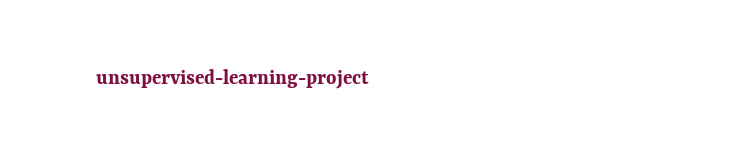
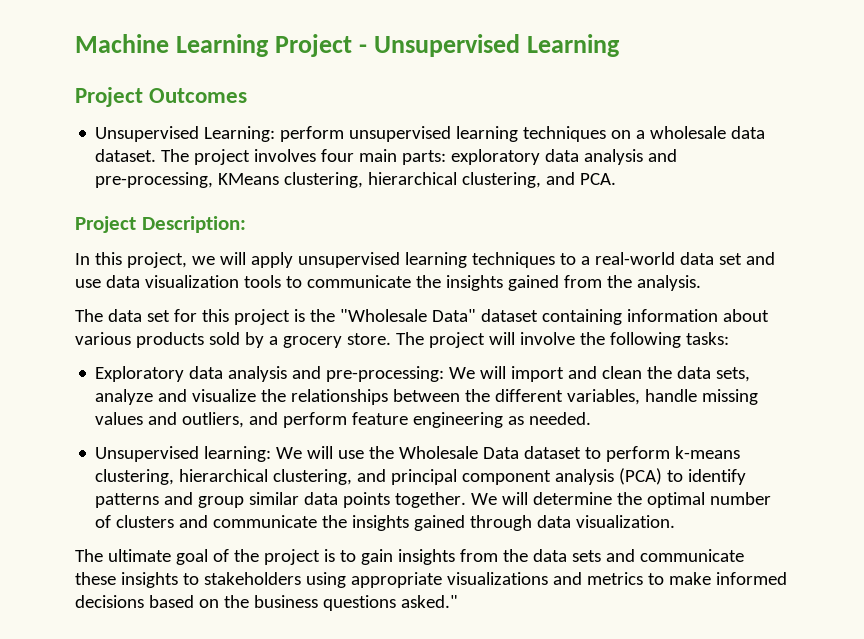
- unsupervised-learning-project
+ Machine Learning Project - Unsupervised Learning
+ Project Outcomes
+ Unsupervised Learning: perform unsupervised learning techniques on a wholesale data dataset. The project involves four main parts: exploratory data analysis and pre-processing, KMeans clustering, hierarchical clustering, and PCA.
+ Project Description:
+ In this project, we will apply unsupervised learning techniques to a real-world data set and use data visualization tools to communicate the insights gained from the analysis.
+ The data set for this project is the "Wholesale Data" dataset containing information about various products sold by a grocery store. The project will involve the following tasks:
+ Exploratory data analysis and pre-processing: We will import and clean the data sets, analyze and visualize the relationships between the different variables, handle missing values and outliers, and perform feature engineering as needed.
+ Unsupervised learning: We will use the Wholesale Data dataset to perform k-means clustering, hierarchical clustering, and principal component analysis (PCA) to identify patterns and group similar data points together. We will determine the optimal number of clusters and communicate the insights gained through data visualization.
+ The ultimate goal of the project is to gain insights from the data sets and communicate these insights to stakeholders using appropriate visualizations and metrics to make informed decisions based on the business questions asked."

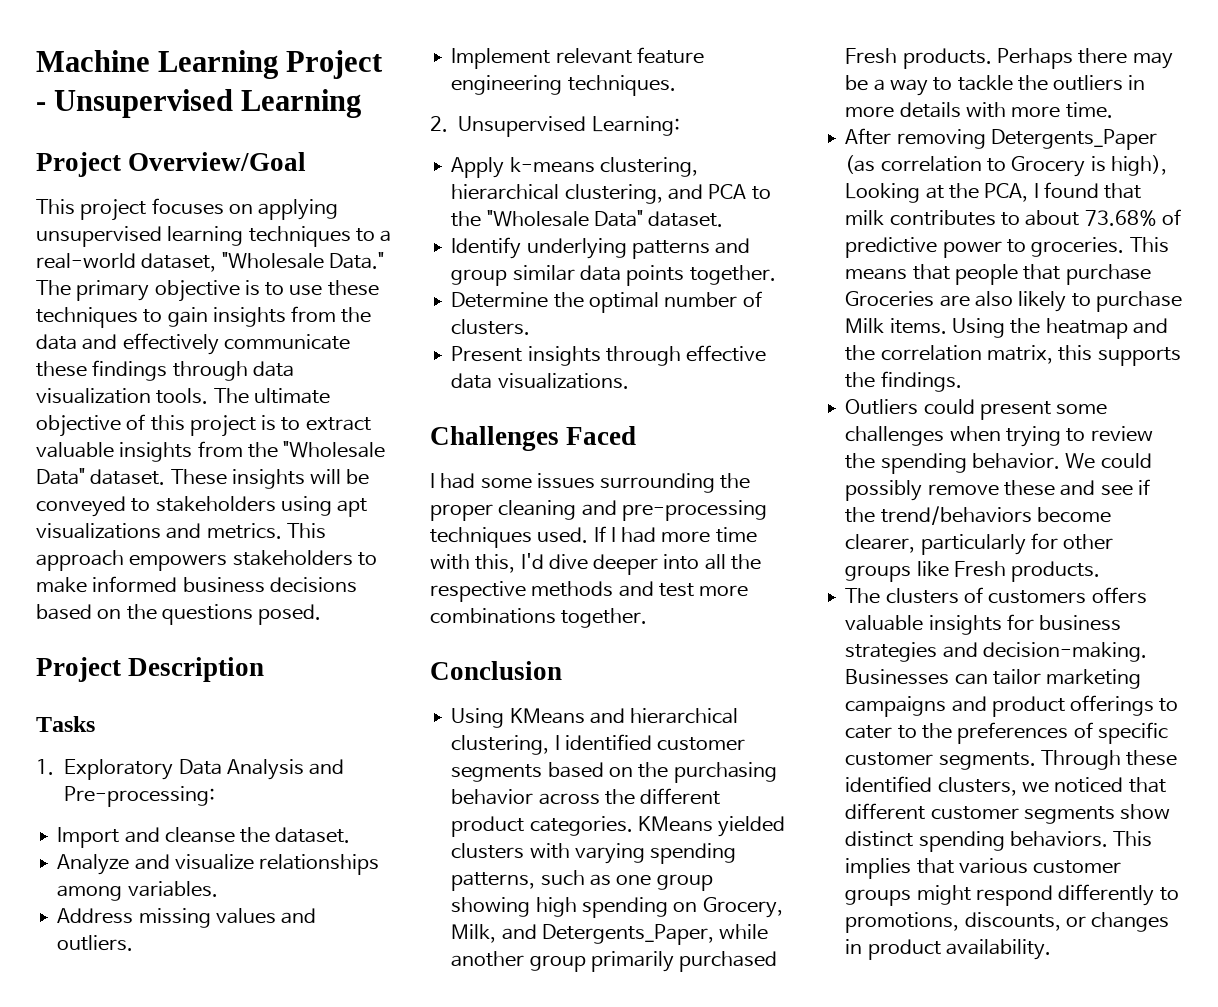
- Project Outcomes
- Unsupervised Learning: perform unsupervised learning techniques on a wholesale data dataset. The project involves four main parts: exploratory data analysis and pre-processing, KMeans clustering, hierarchical clustering, and PCA.
- Project Description:
- In this project, we will apply unsupervised learning techniques to a real-world data set and use data visualization tools to communicate the insights gained from the analysis.
- The data set for this project is the "Wholesale Data" dataset containing information about various products sold by a grocery store. The project will involve the following tasks:
- Exploratory data analysis and pre-processing: We will import and clean the data sets, analyze and visualize the relationships between the different variables, handle missing values and outliers, and perform feature engineering as needed.
- Unsupervised learning: We will use the Wholesale Data dataset to perform k-means clustering, hierarchical clustering, and principal component analysis (PCA) to identify patterns and group similar data points together. We will determine the optimal number of clusters and communicate the insights gained through data visualization.
- The ultimate goal of the project is to gain insights from the data sets and communicate these insights to stakeholders using appropriate visualizations and metrics to make informed decisions based on the business questions asked."
+ Project Overview/Goal
+ This project focuses on applying unsupervised learning techniques to a real-world dataset, "Wholesale Data." The primary objective is to use these techniques to gain insights from the data and effectively communicate these findings through data visualization tools. The ultimate objective of this project is to extract valuable insights from the "Wholesale Data" dataset. These insights will be conveyed to stakeholders using apt visualizations and metrics. This approach empowers stakeholders to make informed business decisions based on the questions posed.
+ Project Description
+ Tasks
+ 1. Exploratory Data Analysis and Pre-processing:
+ Import and cleanse the dataset.
+ Analyze and visualize relationships among variables.
+ Address missing values and outliers.
+ Implement relevant feature engineering techniques.
+ 2. Unsupervised Learning:
+ Apply k-means clustering, hierarchical clustering, and PCA to the "Wholesale Data" dataset.
+ Identify underlying patterns and group similar data points together.
+ Determine the optimal number of clusters.
+ Present insights through effective data visualizations.
+ Challenges Faced
+ I had some issues surrounding the proper cleaning and pre-processing techniques used. If I had more time with this, I'd dive deeper into all the respective methods and test more combinations together.
+ Conclusion
+ Using KMeans and hierarchical clustering, I identified customer segments based on the purchasing behavior across the different product categories. KMeans yielded clusters with varying spending patterns, such as one group showing high spending on Grocery, Milk, and Detergents_Paper, while another group primarily purchased Fresh products. Perhaps there may be a way to tackle the outliers in more details with more time.
+ After removing Detergents_Paper (as correlation to Grocery is high), Looking at the PCA, I found that milk contributes to about 73.68% of predictive power to groceries. This means that people that purchase Groceries are also likely to purchase Milk items. Using the heatmap and the correlation matrix, this supports the findings.
+ Outliers could present some challenges when trying to review the spending behavior. We could possibly remove these and see if the trend/behaviors become clearer, particularly for other groups like Fresh products.
+ The clusters of customers offers valuable insights for business strategies and decision-making. Businesses can tailor marketing campaigns and product offerings to cater to the preferences of specific customer segments. Through these identified clusters, we noticed that different customer segments show distinct spending behaviors. This implies that various customer groups might respond differently to promotions, discounts, or changes in product availability.

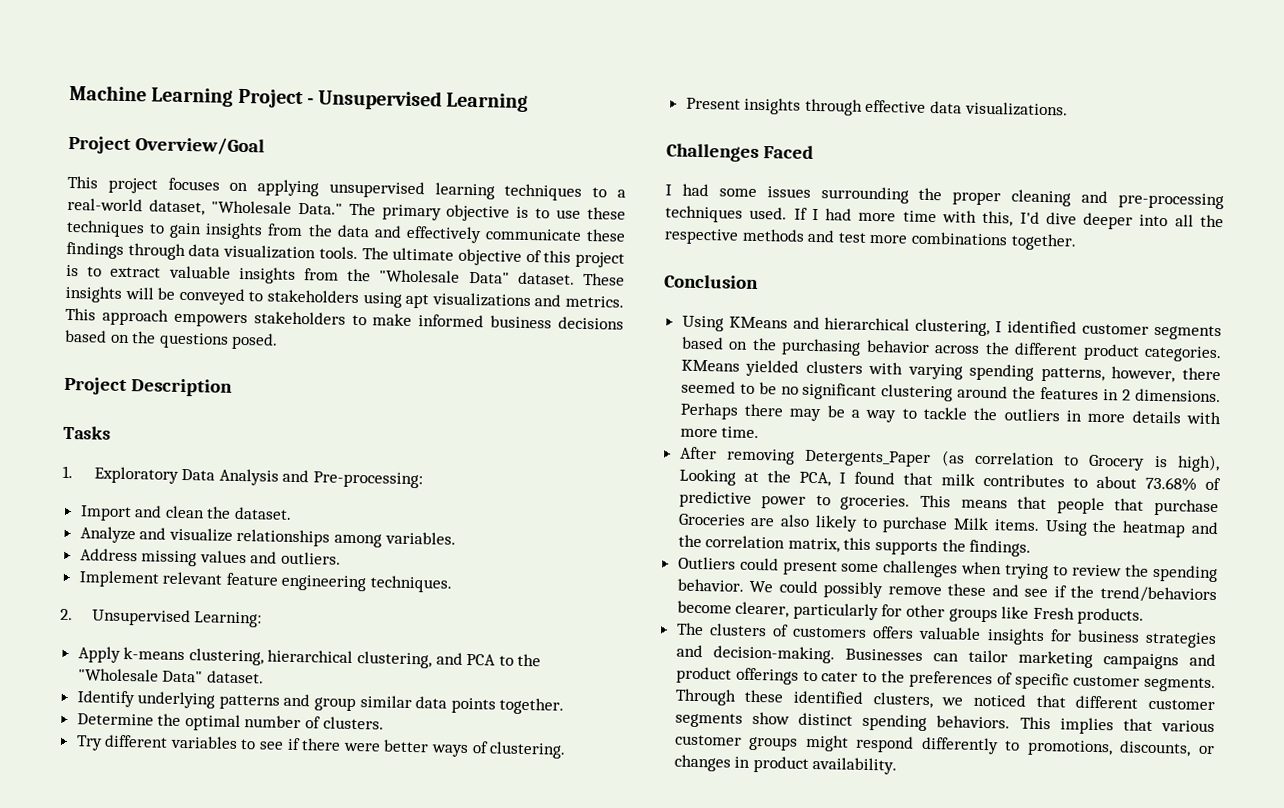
- Import and cleanse the dataset.
+ Import and clean the dataset.
+ Try different variables to see if there were better ways of clustering.
- KMeans yielded clusters with varying spending patterns, such as one group showing high spending on Grocery, Milk, and Detergents_Paper, while another group primarily purchased Fresh products.
+ KMeans yielded clusters with varying spending patterns, however, there seemed to be no significant clustering around the features in 2 dimensions.

